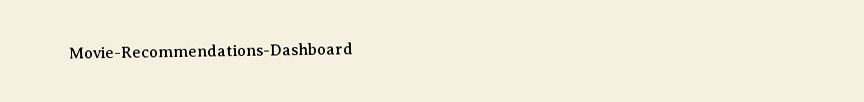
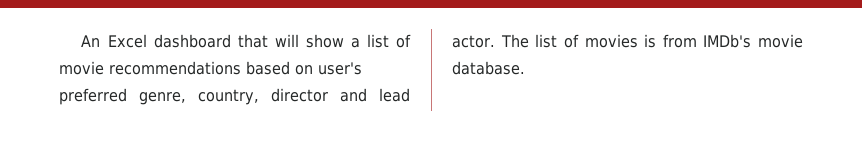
- Movie-Recommendations-Dashboard
+ An Excel dashboard that will show a list of movie recommendations based on user's preferred genre, country, director and lead actor. The list of movies is from IMDb's movie database.

